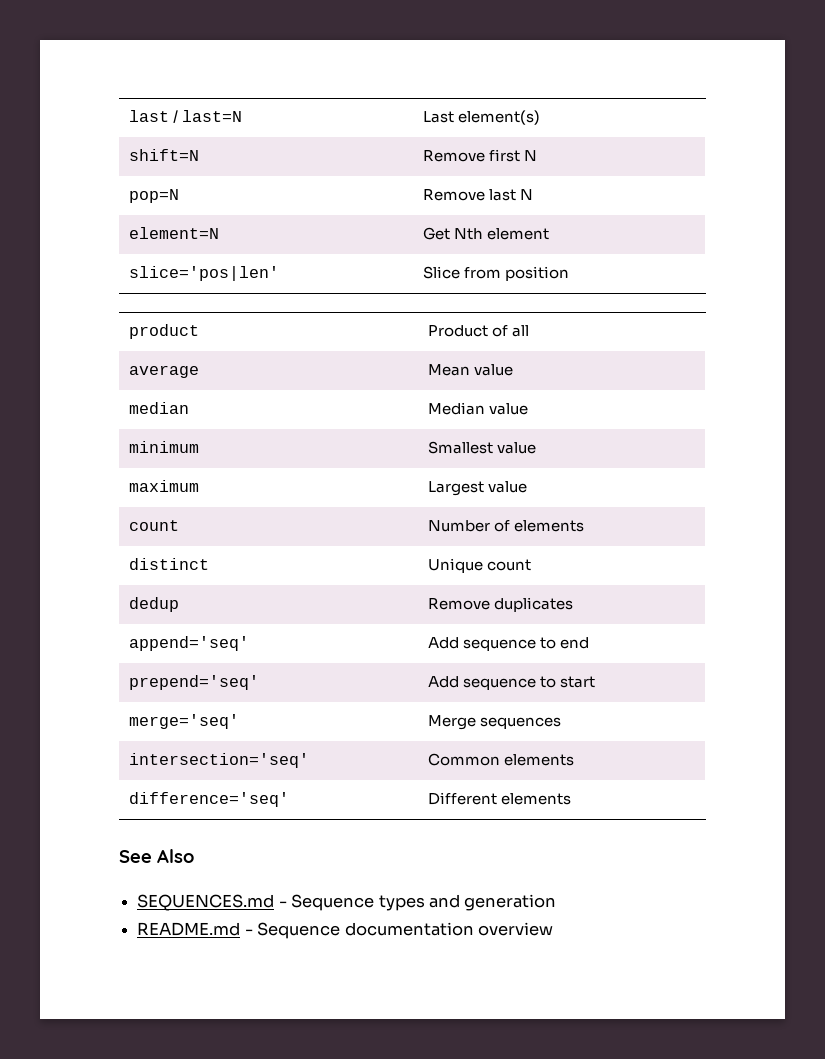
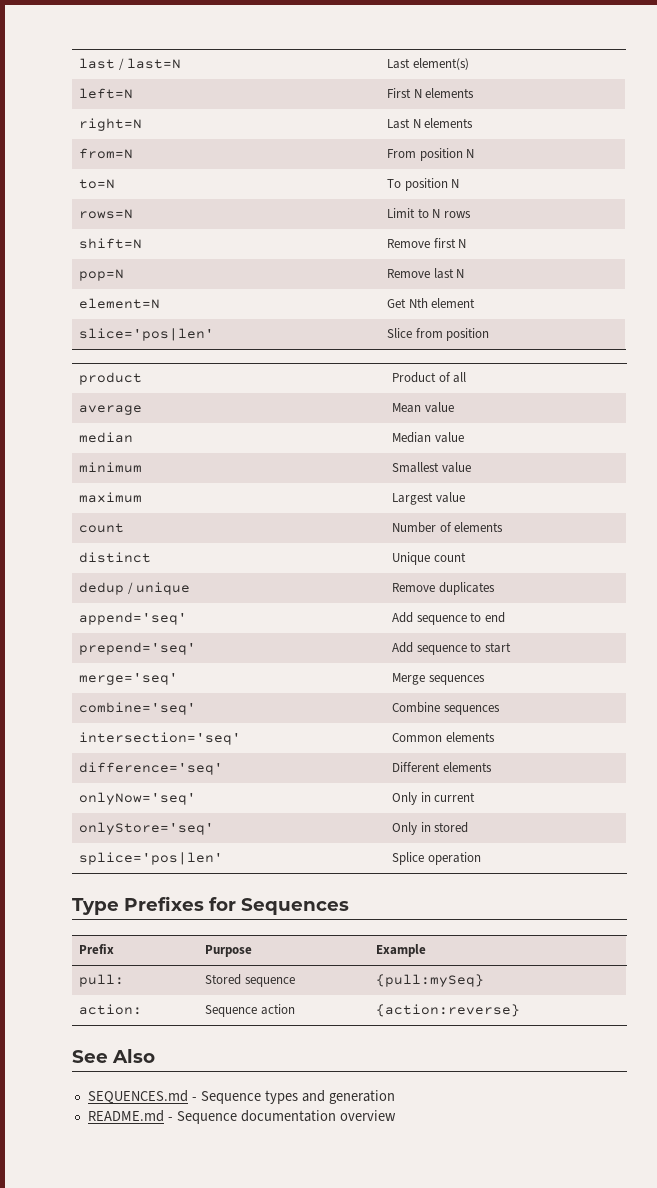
+ left=N | First N elements
+ right=N | Last N elements
+ from=N | From position N
+ to=N | To position N
+ rows=N | Limit to N rows
- dedup | Remove duplicates
+ dedup / unique | Remove duplicates
+ combine='seq' | Combine sequences
+ onlyNow='seq' | Only in current
+ onlyStore='seq' | Only in stored
+ splice='pos|len' | Splice operation
+ Type Prefixes for Sequences
+ Prefix | Purpose | Example
+ pull: | Stored sequence | {pull:mySeq}
+ action: | Sequence action | {action:reverse}

